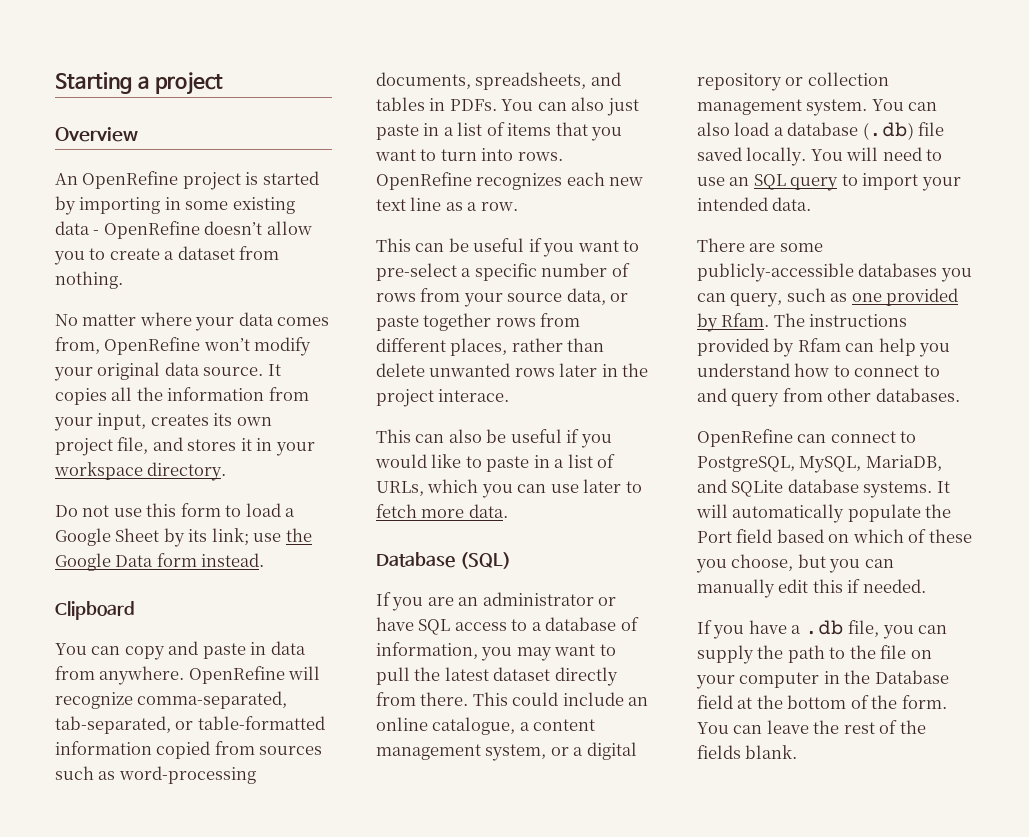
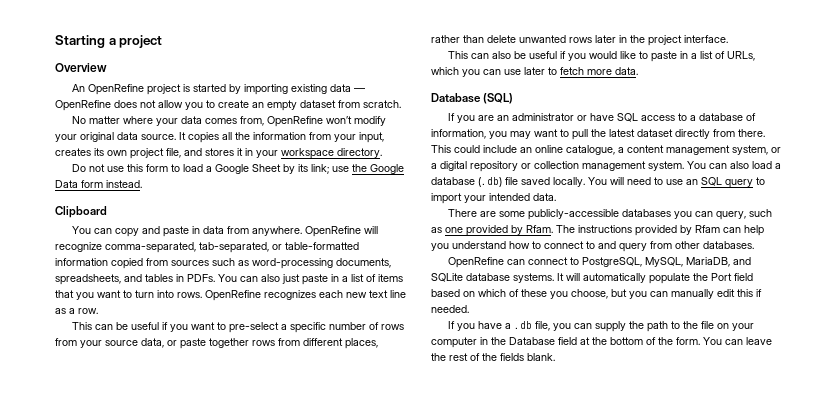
- An OpenRefine project is started by importing in some existing data - OpenRefine doesn’t allow you to create a dataset from nothing.
+ An OpenRefine project is started by importing existing data — OpenRefine does not allow you to create an empty dataset from scratch.
- This can be useful if you want to pre-select a specific number of rows from your source data, or paste together rows from different places, rather than delete unwanted rows later in the project interace.
+ This can be useful if you want to pre-select a specific number of rows from your source data, or paste together rows from different places, rather than delete unwanted rows later in the project interface.

